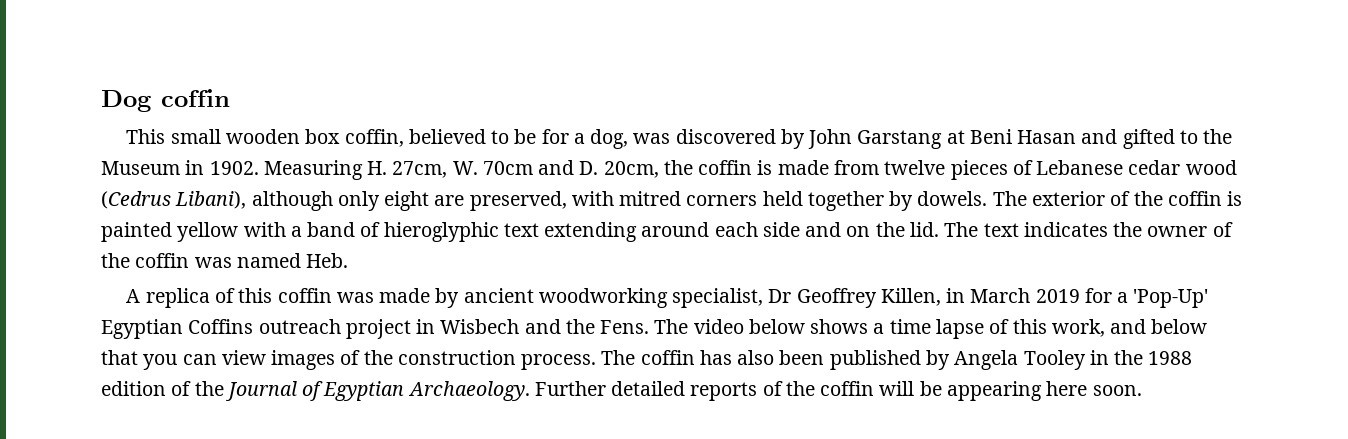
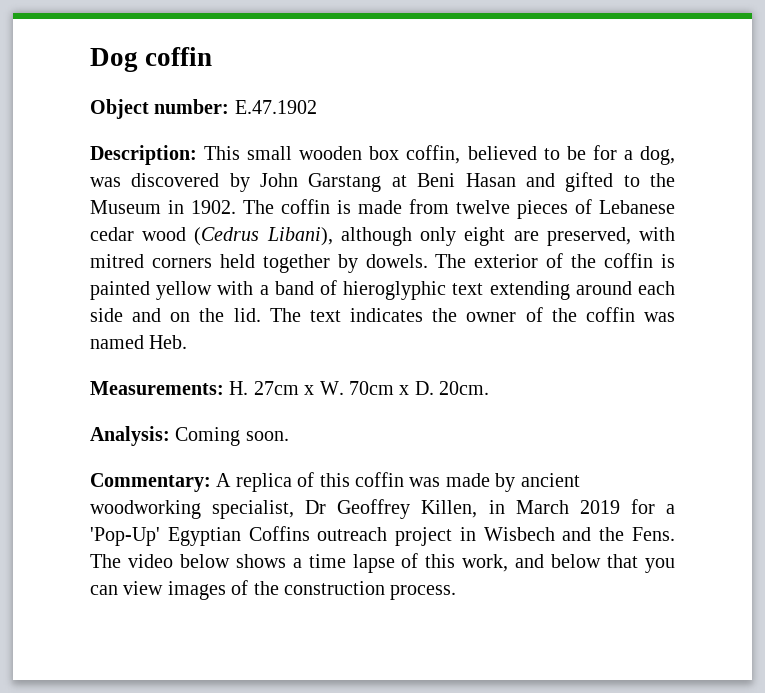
- This small wooden box coffin, believed to be for a dog, was discovered by John Garstang at Beni Hasan and gifted to the Museum in 1902.
+ Object number: E.47.1902
+ Description: This small wooden box coffin, believed to be for a dog, was discovered by John Garstang at Beni Hasan and gifted to the Museum in 1902.
- Measuring H. 27cm, W. 70cm and D. 20cm, the coffin is made from twelve pieces of Lebanese cedar wood (Cedrus Libani), although only eight are preserved, with mitred corners held together by dowels.
+ The coffin is made from twelve pieces of Lebanese cedar wood (Cedrus Libani), although only eight are preserved, with mitred corners held together by dowels.
- A replica of this coffin was made by ancient woodworking specialist, Dr Geoffrey Killen, in March 2019 for a 'Pop-Up' Egyptian Coffins outreach project in Wisbech and the Fens.
+ Measurements: H. 27cm x W. 70cm x D. 20cm.
+ Analysis: Coming soon.
+ Commentary: A replica of this coffin was made by ancient woodworking specialist, Dr Geoffrey Killen, in March 2019 for a 'Pop-Up' Egyptian Coffins outreach project in Wisbech and the Fens.
- The coffin has also been published by Angela Tooley in the 1988 edition of the Journal of Egyptian Archaeology. Further detailed reports of the coffin will be appearing here soon.

